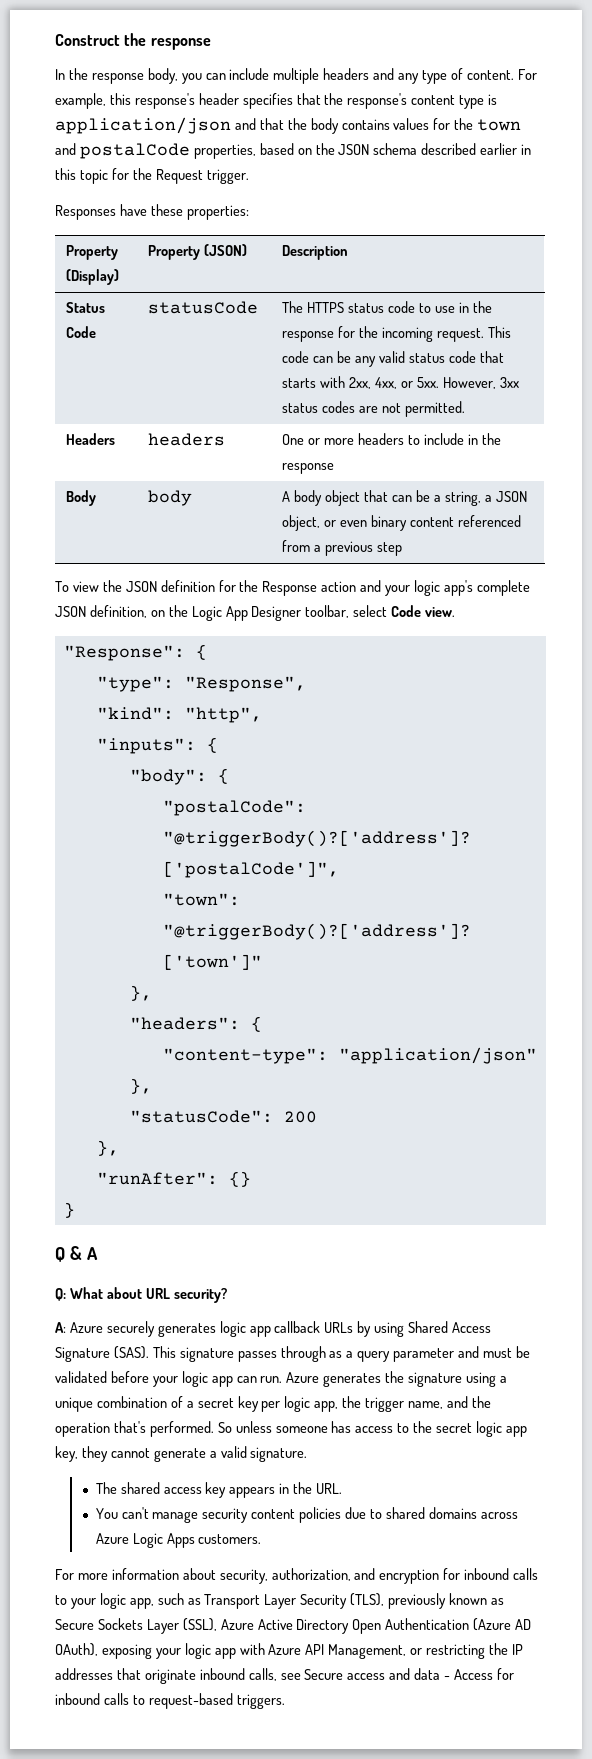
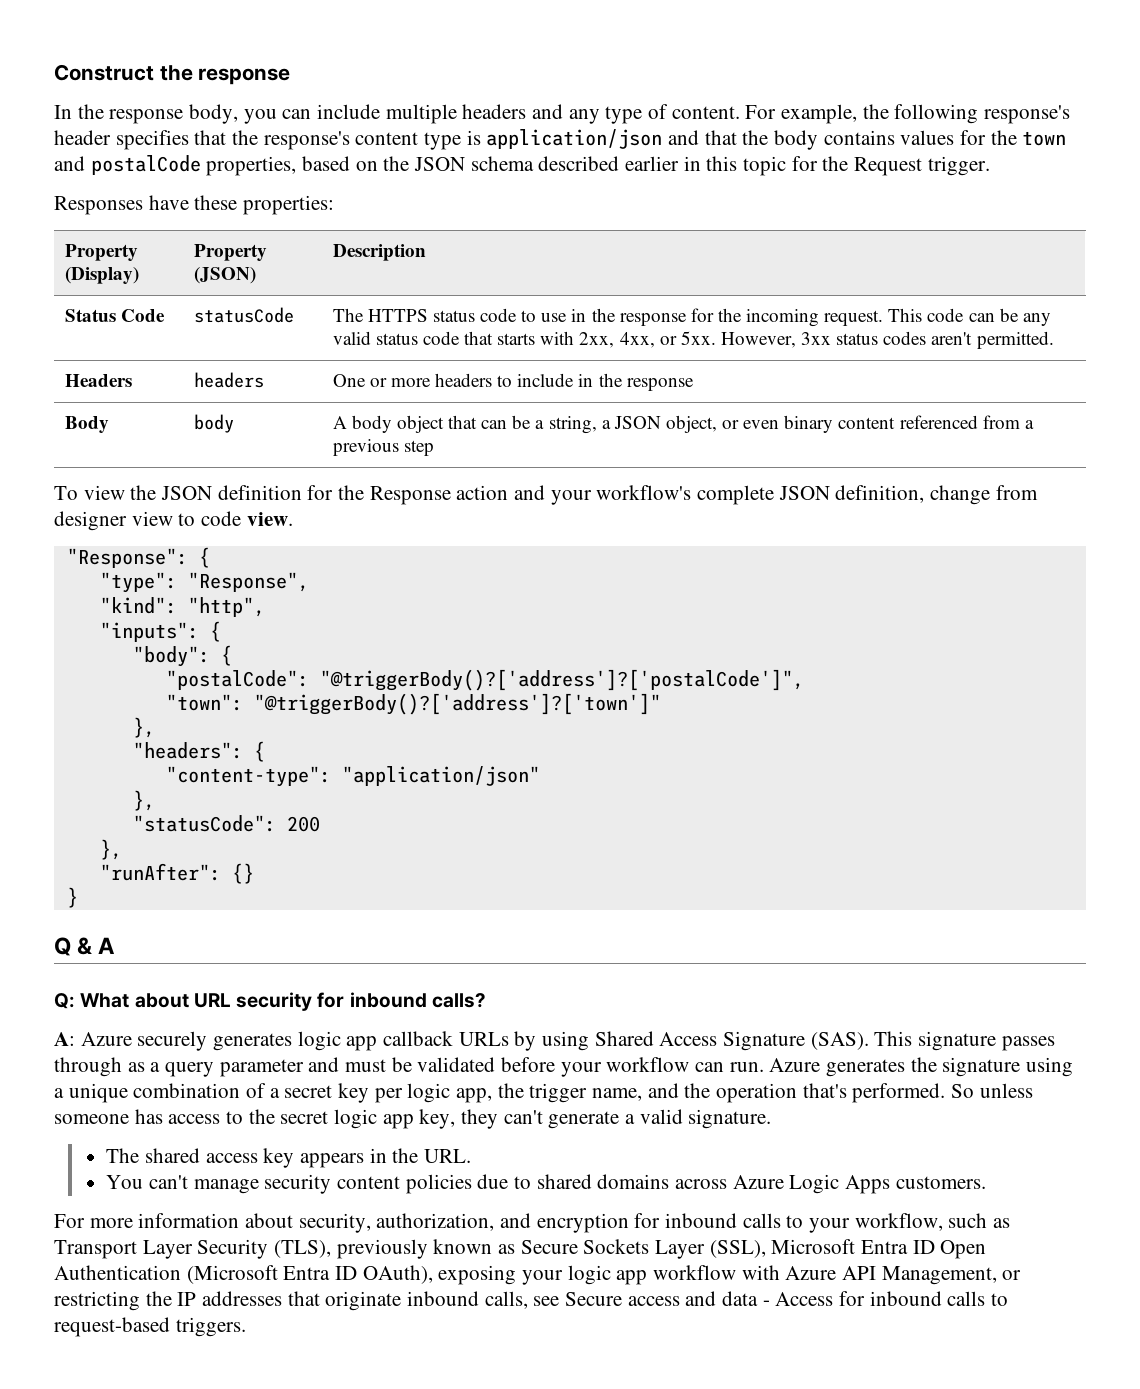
- For example, this response's header specifies that the response's content type is application/json and that the body contains values for the town and postalCode properties, based on the JSON schema described earlier in this topic for the Request trigger.
+ For example, the following response's header specifies that the response's content type is application/json and that the body contains values for the town and postalCode properties, based on the JSON schema described earlier in this topic for the Request trigger.
- Status Code | statusCode | The HTTPS status code to use in the response for the incoming request. This code can be any valid status code that starts with 2xx, 4xx, or 5xx. However, 3xx status codes are not permitted.
+ Status Code | statusCode | The HTTPS status code to use in the response for the incoming request. This code can be any valid status code that starts with 2xx, 4xx, or 5xx. However, 3xx status codes aren't permitted.
- To view the JSON definition for the Response action and your logic app's complete JSON definition, on the Logic App Designer toolbar, select Code view.
+ To view the JSON definition for the Response action and your workflow's complete JSON definition, change from designer view to code view.
- Q: What about URL security?
+ Q: What about URL security for inbound calls?
- This signature passes through as a query parameter and must be validated before your logic app can run.
+ This signature passes through as a query parameter and must be validated before your workflow can run.
- So unless someone has access to the secret logic app key, they cannot generate a valid signature.
+ So unless someone has access to the secret logic app key, they can't generate a valid signature.
- For more information about security, authorization, and encryption for inbound calls to your logic app, such as Transport Layer Security (TLS), previously known as Secure Sockets Layer (SSL), Azure Active Directory Open Authentication (Azure AD OAuth), exposing your logic app with Azure API Management, or restricting the IP addresses that originate inbound calls, see Secure access and data - Access for inbound calls to request-based triggers.
+ For more information about security, authorization, and encryption for inbound calls to your workflow, such as Transport Layer Security (TLS), previously known as Secure Sockets Layer (SSL), Microsoft Entra ID Open Authentication (Microsoft Entra ID OAuth), exposing your logic app workflow with Azure API Management, or restricting the IP addresses that originate inbound calls, see Secure access and data - Access for inbound calls to request-based triggers.

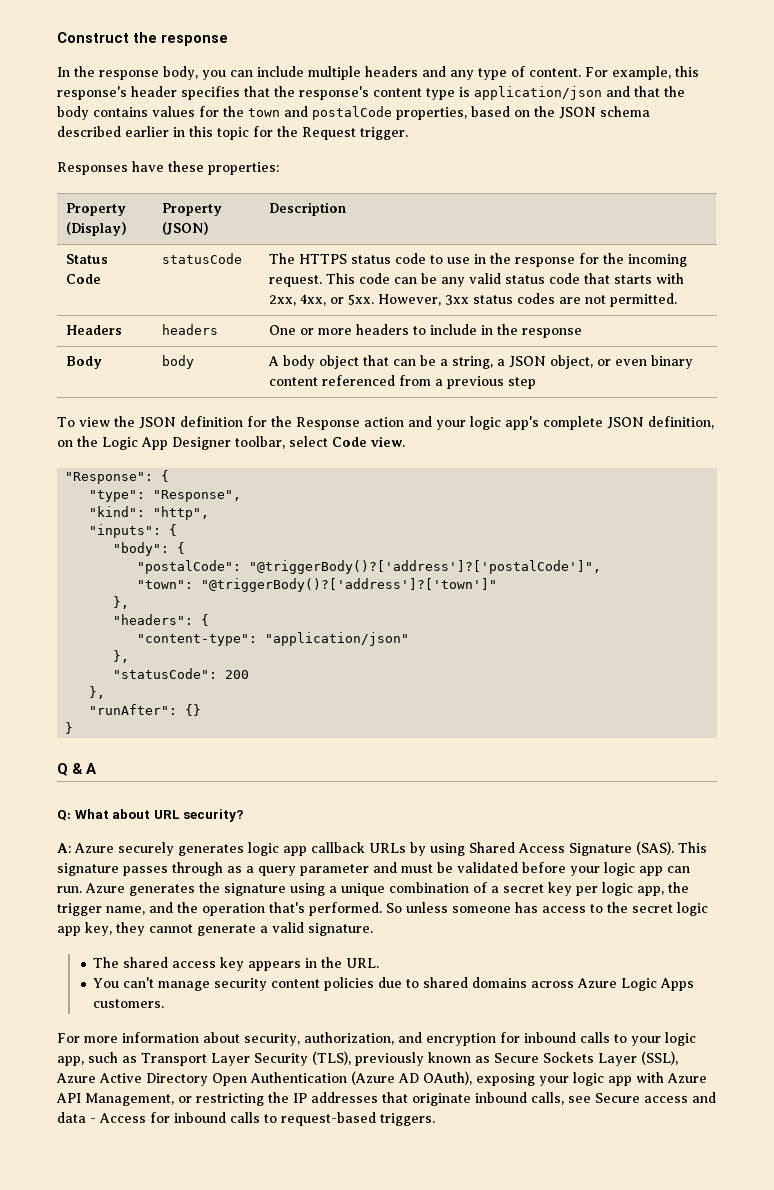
- For example, the following response's header specifies that the response's content type is application/json and that the body contains values for the town and postalCode properties, based on the JSON schema described earlier in this topic for the Request trigger.
+ For example, this response's header specifies that the response's content type is application/json and that the body contains values for the town and postalCode properties, based on the JSON schema described earlier in this topic for the Request trigger.
- Status Code | statusCode | The HTTPS status code to use in the response for the incoming request. This code can be any valid status code that starts with 2xx, 4xx, or 5xx. However, 3xx status codes aren't permitted.
+ Status Code | statusCode | The HTTPS status code to use in the response for the incoming request. This code can be any valid status code that starts with 2xx, 4xx, or 5xx. However, 3xx status codes are not permitted.
- To view the JSON definition for the Response action and your workflow's complete JSON definition, change from designer view to code view.
+ To view the JSON definition for the Response action and your logic app's complete JSON definition, on the Logic App Designer toolbar, select Code view.
- Q: What about URL security for inbound calls?
+ Q: What about URL security?
- This signature passes through as a query parameter and must be validated before your workflow can run.
+ This signature passes through as a query parameter and must be validated before your logic app can run.
- So unless someone has access to the secret logic app key, they can't generate a valid signature.
+ So unless someone has access to the secret logic app key, they cannot generate a valid signature.
- For more information about security, authorization, and encryption for inbound calls to your workflow, such as Transport Layer Security (TLS), previously known as Secure Sockets Layer (SSL), Microsoft Entra ID Open Authentication (Microsoft Entra ID OAuth), exposing your logic app workflow with Azure API Management, or restricting the IP addresses that originate inbound calls, see Secure access and data - Access for inbound calls to request-based triggers.
+ For more information about security, authorization, and encryption for inbound calls to your logic app, such as Transport Layer Security (TLS), previously known as Secure Sockets Layer (SSL), Azure Active Directory Open Authentication (Azure AD OAuth), exposing your logic app with Azure API Management, or restricting the IP addresses that originate inbound calls, see Secure access and data - Access for inbound calls to request-based triggers.

